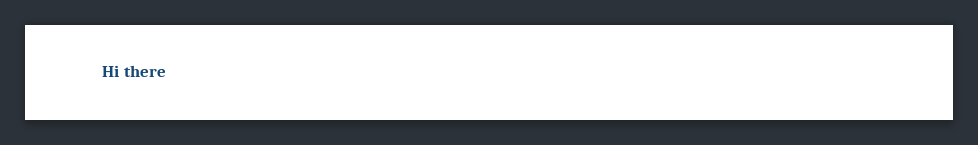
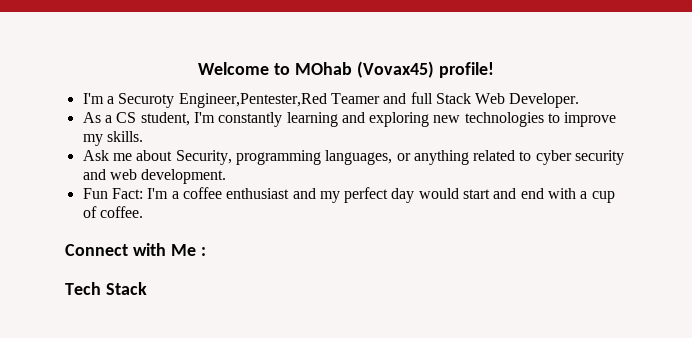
- Hi there
+ Welcome to MOhab (Vovax45) profile!
+ I'm a Securoty Engineer,Pentester,Red Teamer and full Stack Web Developer.
+ As a CS student, I'm constantly learning and exploring new technologies to improve my skills.
+ Ask me about Security, programming languages, or anything related to cyber security and web development.
+ Fun Fact: I'm a coffee enthusiast and my perfect day would start and end with a cup of coffee.
+ Connect with Me :
+ Tech Stack

